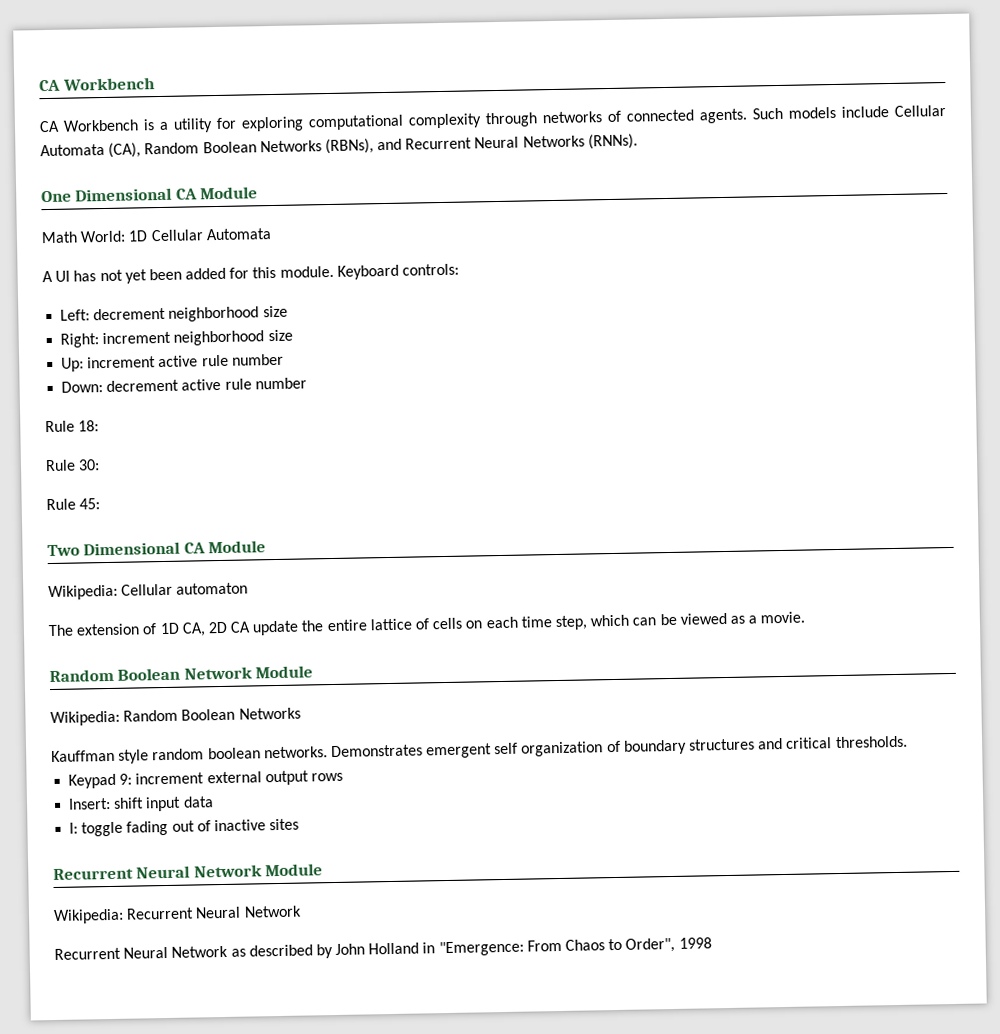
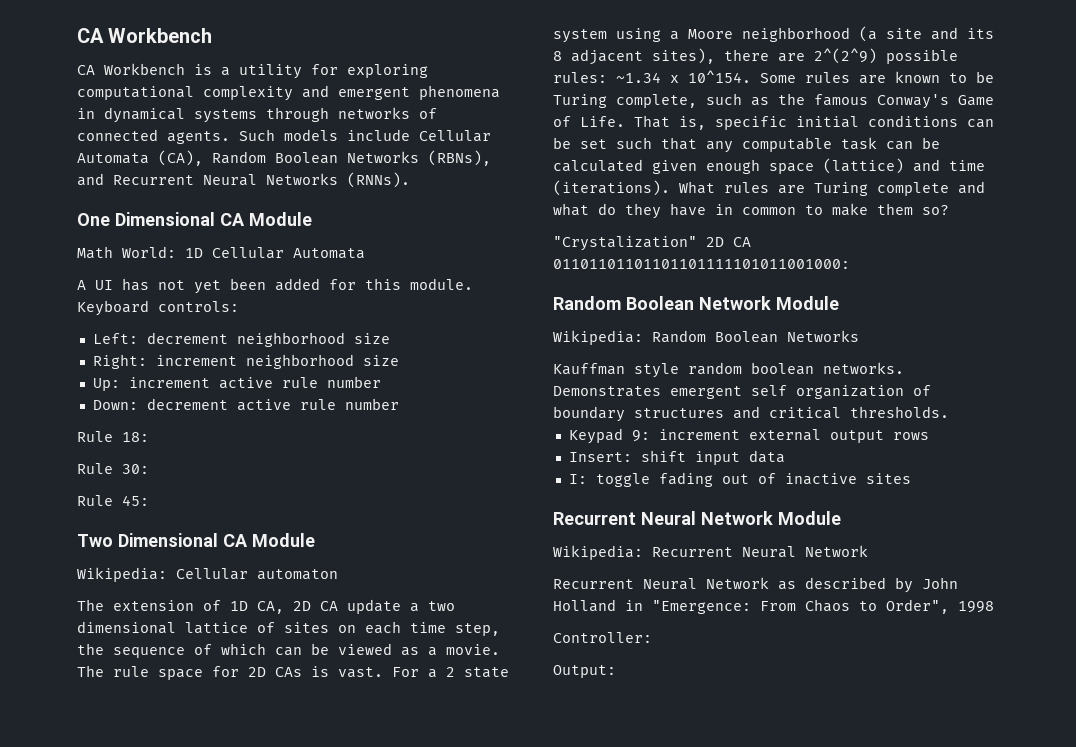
- CA Workbench is a utility for exploring computational complexity through networks of connected agents.
+ CA Workbench is a utility for exploring computational complexity and emergent phenomena in dynamical systems through networks of connected agents.
- The extension of 1D CA, 2D CA update the entire lattice of cells on each time step, which can be viewed as a movie.
+ The extension of 1D CA, 2D CA update a two dimensional lattice of sites on each time step, the sequence of which can be viewed as a movie. The rule space for 2D CAs is vast. For a 2 state system using a Moore neighborhood (a site and its 8 adjacent sites), there are 2^(2^9) possible rules: ~1.34 x 10^154. Some rules are known to be Turing complete, such as the famous Conway's Game of Life. That is, specific initial conditions can be set such that any computable task can be calculated given enough space (lattice) and time (iterations). What rules are Turing complete and what do they have in common to make them so?
+ "Crystalization" 2D CA 01101101101101101111101011001000:
+ Controller:
+ Output:

